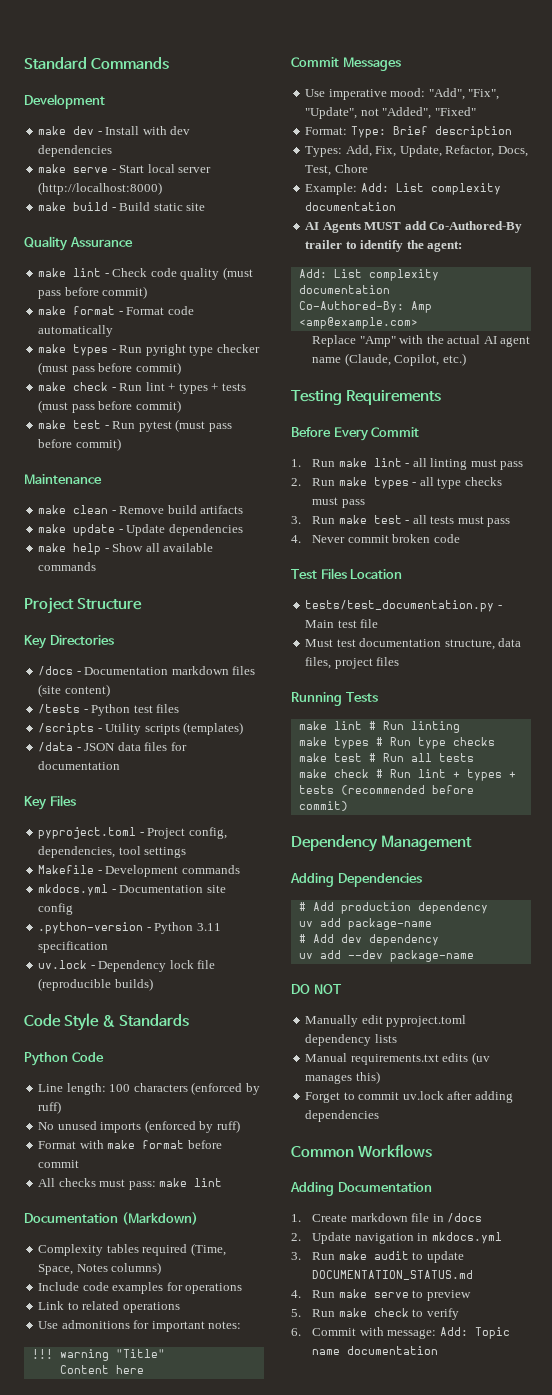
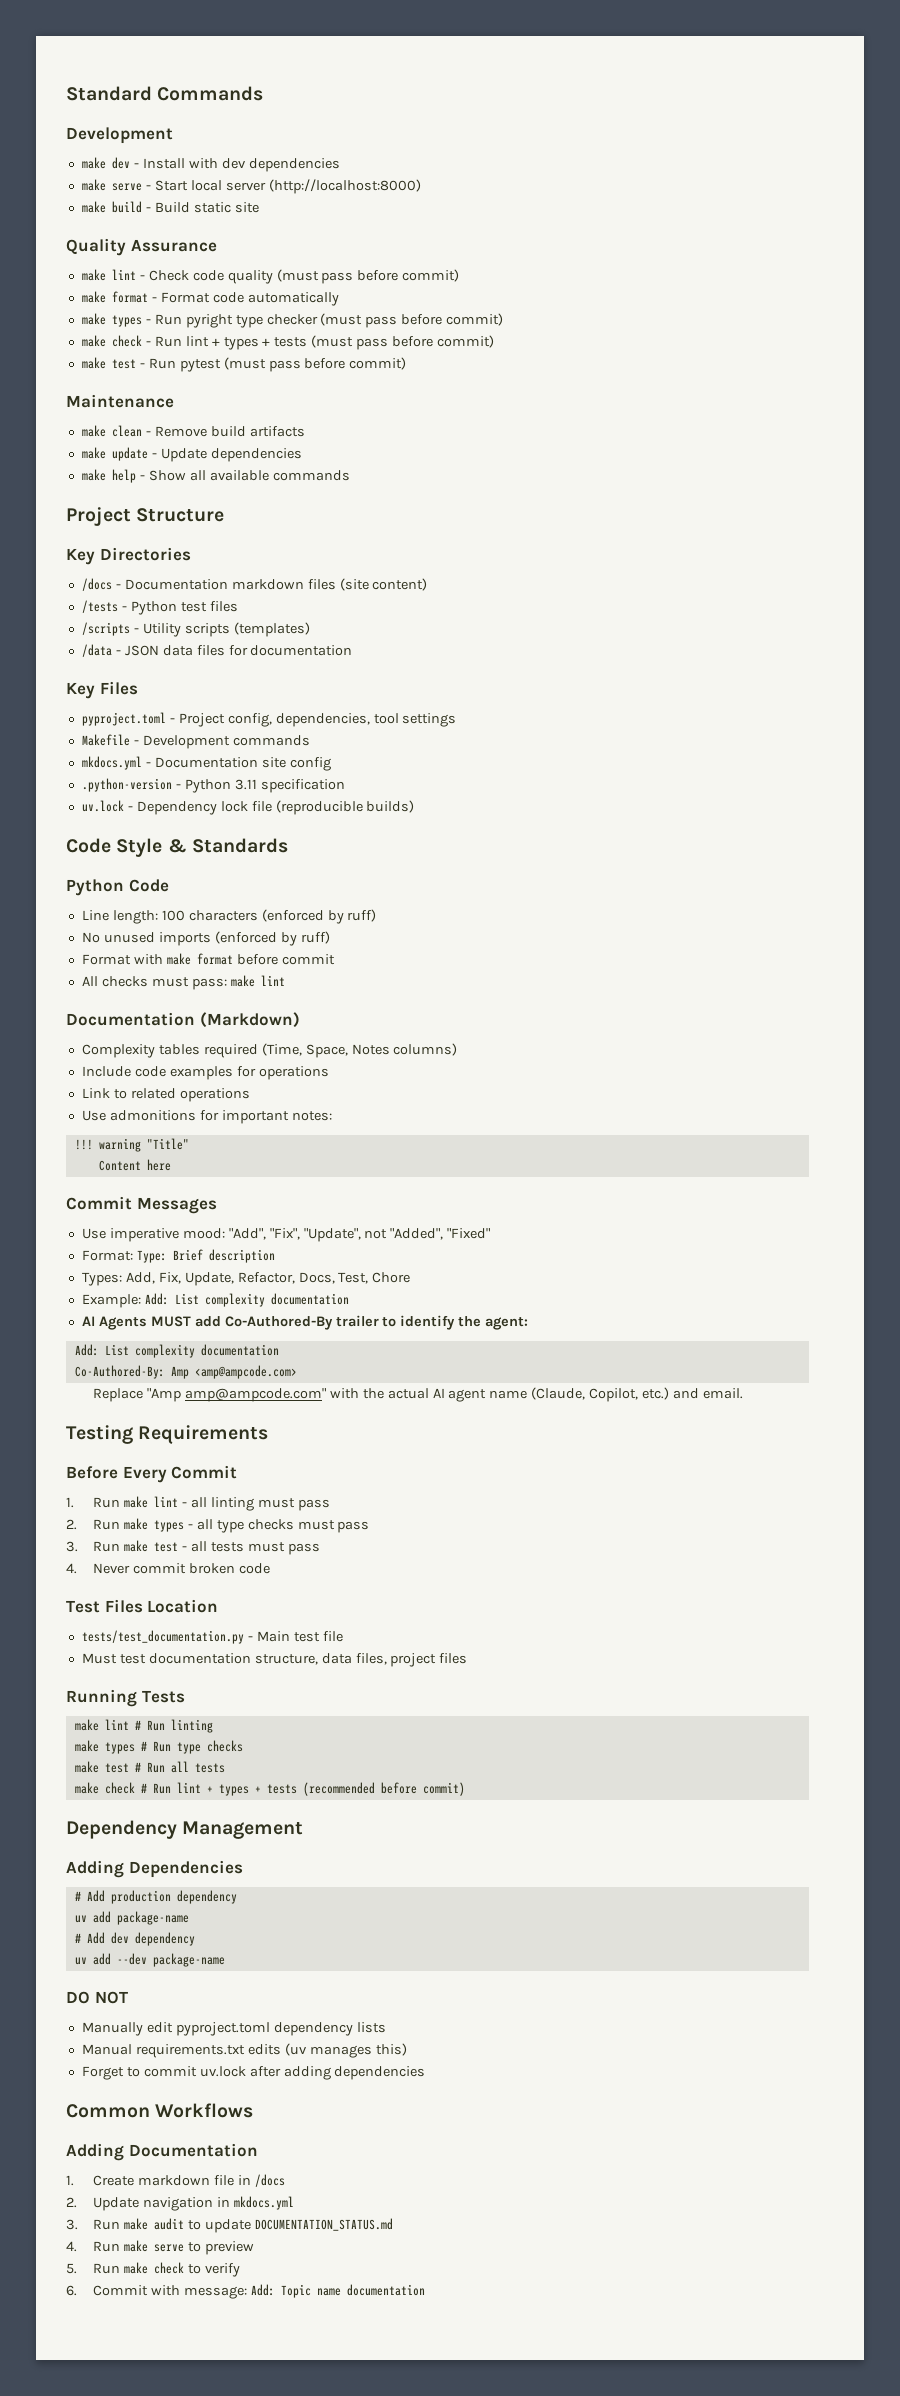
- Co-Authored-By: Amp <amp@example.com>
+ Co-Authored-By: Amp <amp@ampcode.com>
- Replace "Amp" with the actual AI agent name (Claude, Copilot, etc.)
+ Replace "Amp amp@ampcode.com" with the actual AI agent name (Claude, Copilot, etc.) and email.

